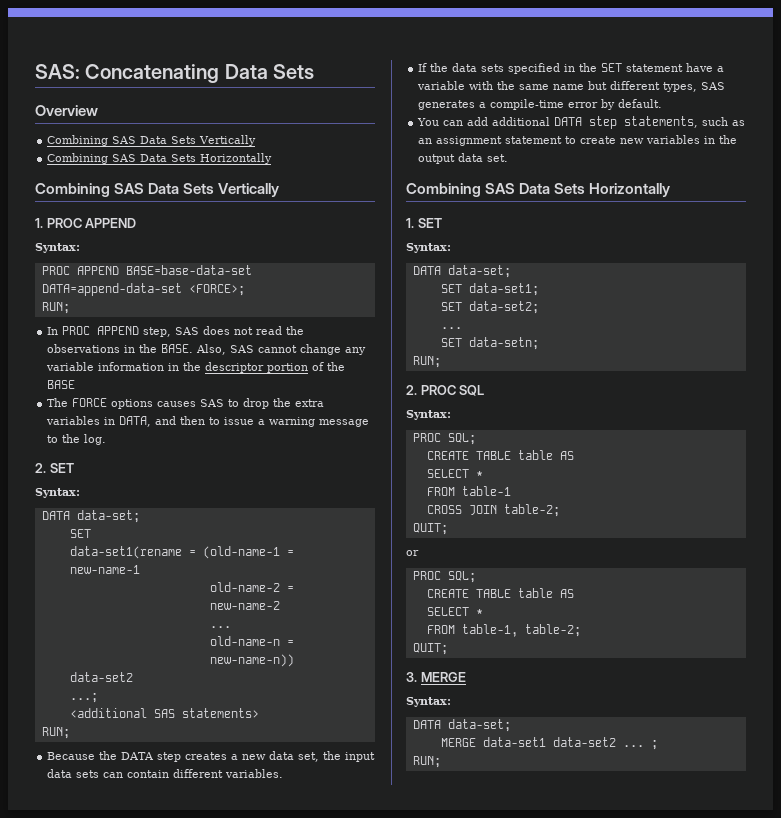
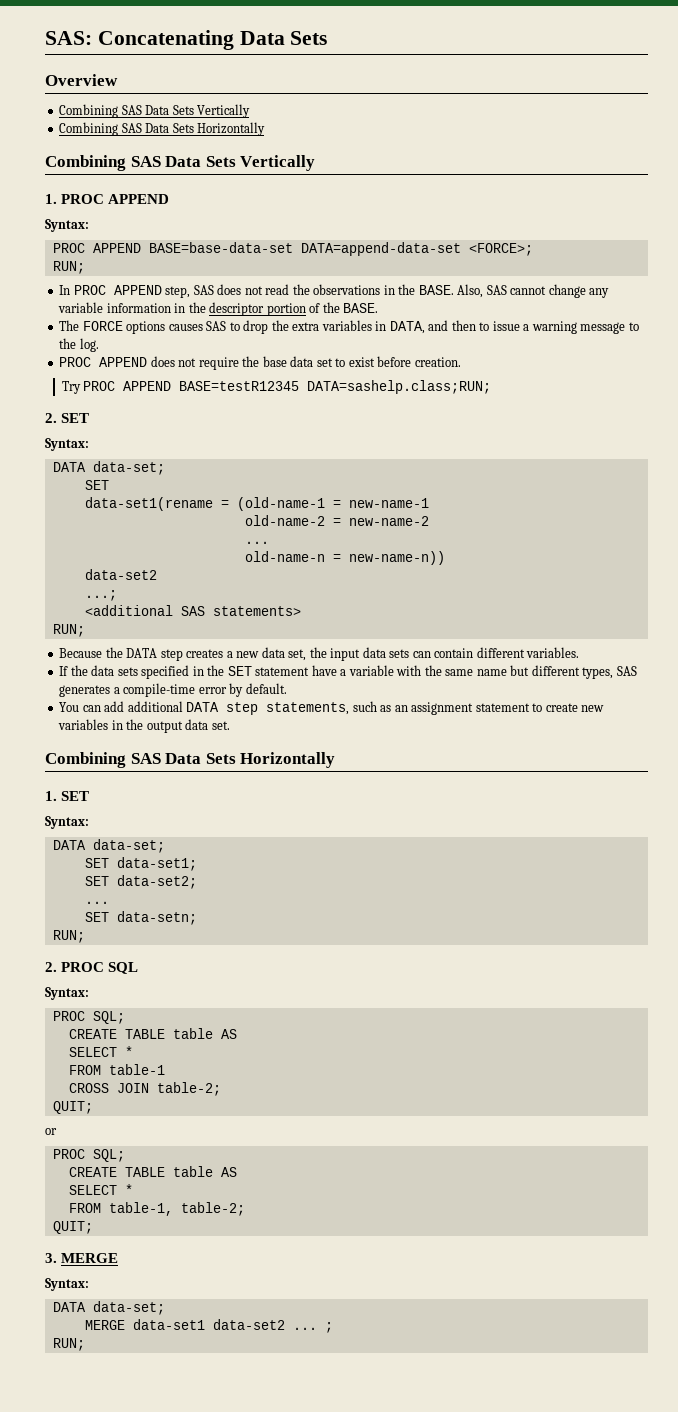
- Also, SAS cannot change any variable information in the descriptor portion of the BASE
+ Also, SAS cannot change any variable information in the descriptor portion of the BASE.
+ PROC APPEND does not require the base data set to exist before creation.
+ Try PROC APPEND BASE=testR12345 DATA=sashelp.class;RUN;

